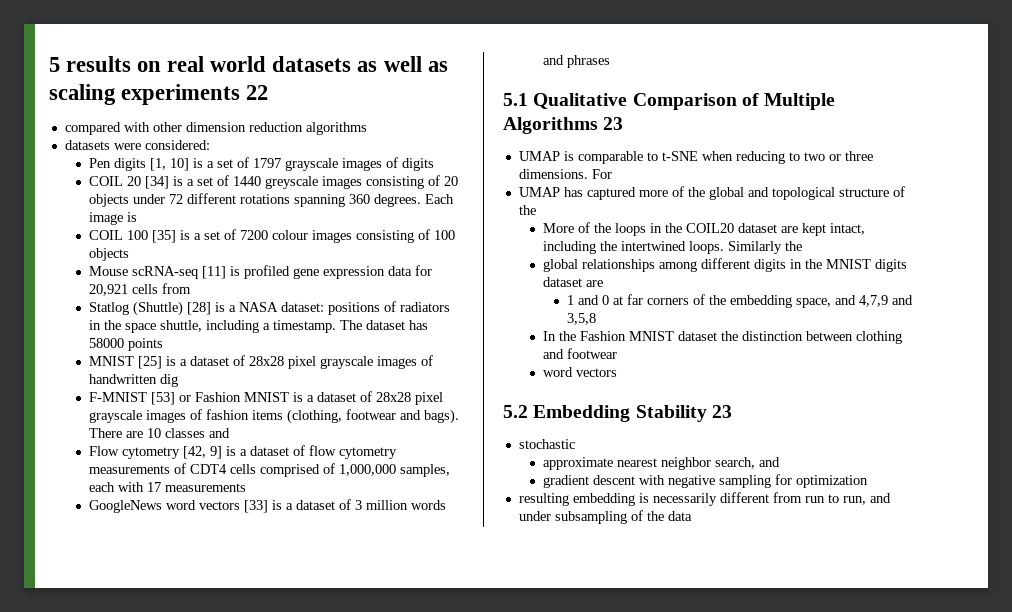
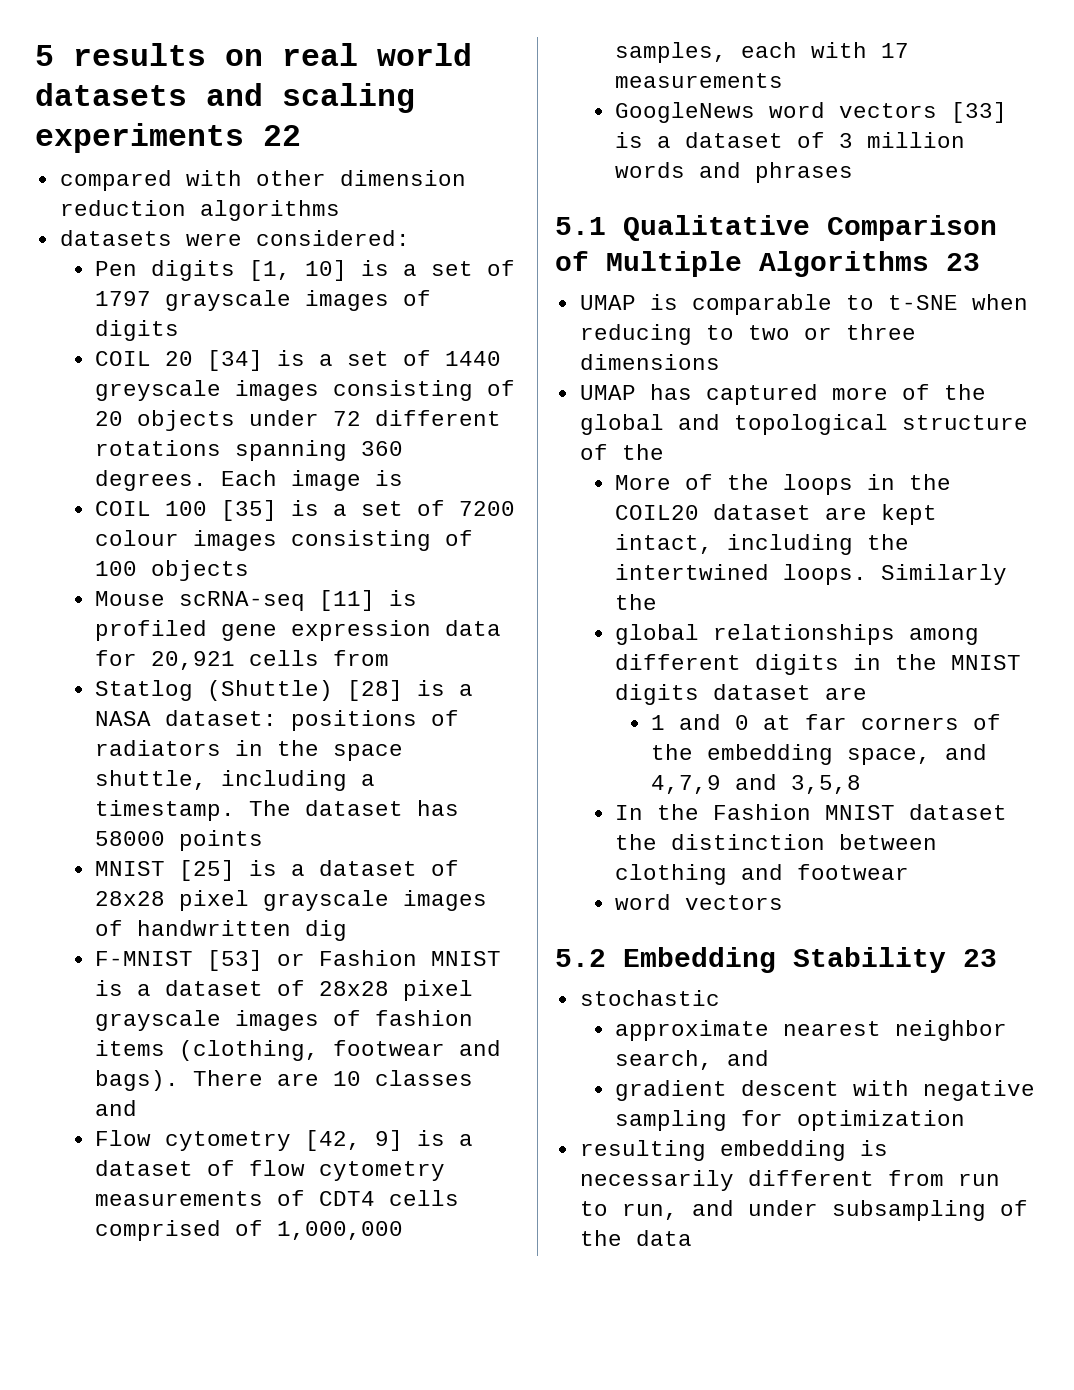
- 5 results on real world datasets as well as scaling experiments 22
+ 5 results on real world datasets and scaling experiments 22
- UMAP is comparable to t-SNE when reducing to two or three dimensions. For
+ UMAP is comparable to t-SNE when reducing to two or three dimensions

